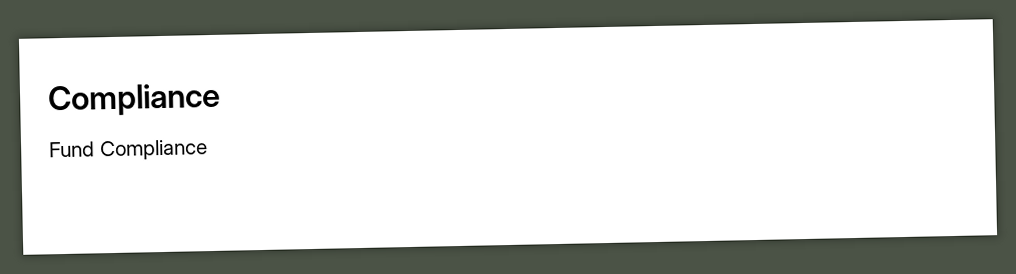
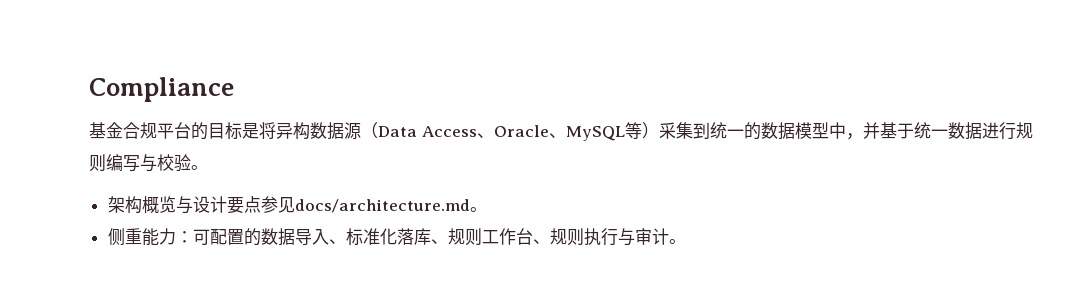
- Fund Compliance
+ 基金合规平台的目标是将异构数据源（Data Access、Oracle、MySQL等）采集到统一的数据模型中，并基于统一数据进行规则编写与校验。
+ 架构概览与设计要点参见docs/architecture.md。
+ 侧重能力：可配置的数据导入、标准化落库、规则工作台、规则执行与审计。

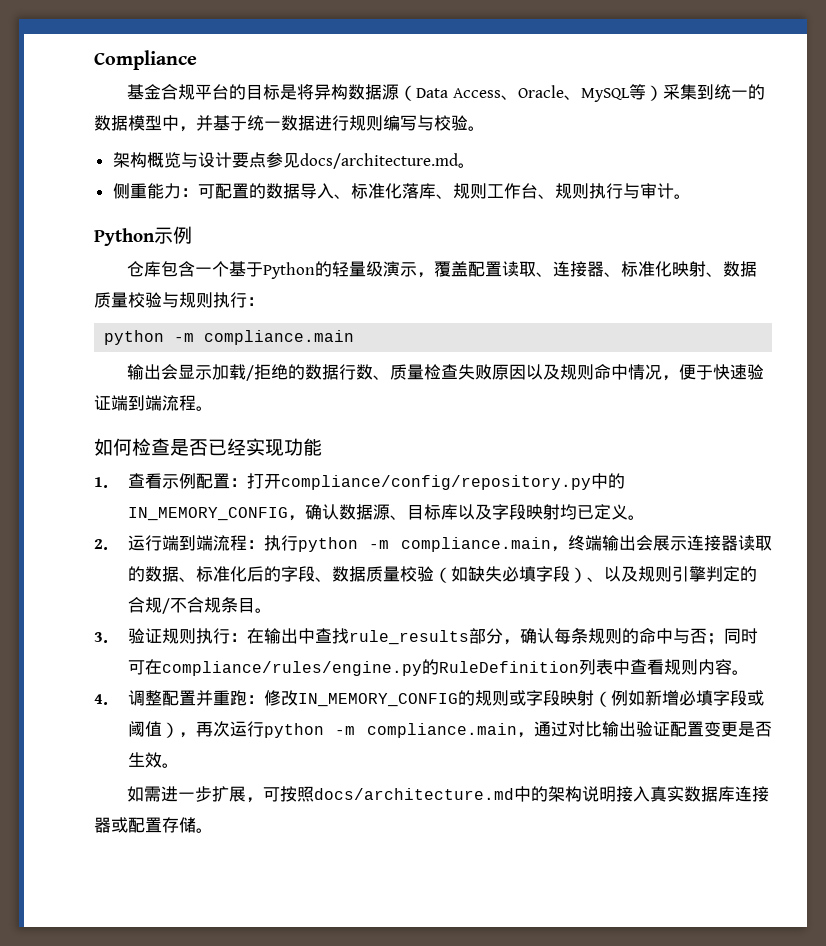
+ Python示例
+ 仓库包含一个基于Python的轻量级演示，覆盖配置读取、连接器、标准化映射、数据质量校验与规则执行：
+ python -m compliance.main
+ 输出会显示加载/拒绝的数据行数、质量检查失败原因以及规则命中情况，便于快速验证端到端流程。
+ 如何检查是否已经实现功能
+ 1.查看示例配置：打开compliance/config/repository.py中的IN_MEMORY_CONFIG，确认数据源、目标库以及字段映射均已定义。
+ 2.运行端到端流程：执行python -m compliance.main，终端输出会展示连接器读取的数据、标准化后的字段、数据质量校验（如缺失必填字段）、以及规则引擎判定的合规/不合规条目。
+ 3.验证规则执行：在输出中查找rule_results部分，确认每条规则的命中与否；同时可在compliance/rules/engine.py的RuleDefinition列表中查看规则内容。
+ 4.调整配置并重跑：修改IN_MEMORY_CONFIG的规则或字段映射（例如新增必填字段或阈值），再次运行python -m compliance.main，通过对比输出验证配置变更是否生效。
+ 如需进一步扩展，可按照docs/architecture.md中的架构说明接入真实数据库连接器或配置存储。

